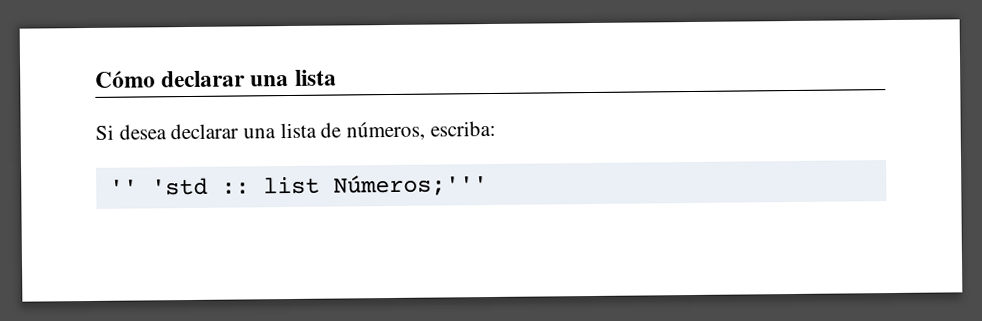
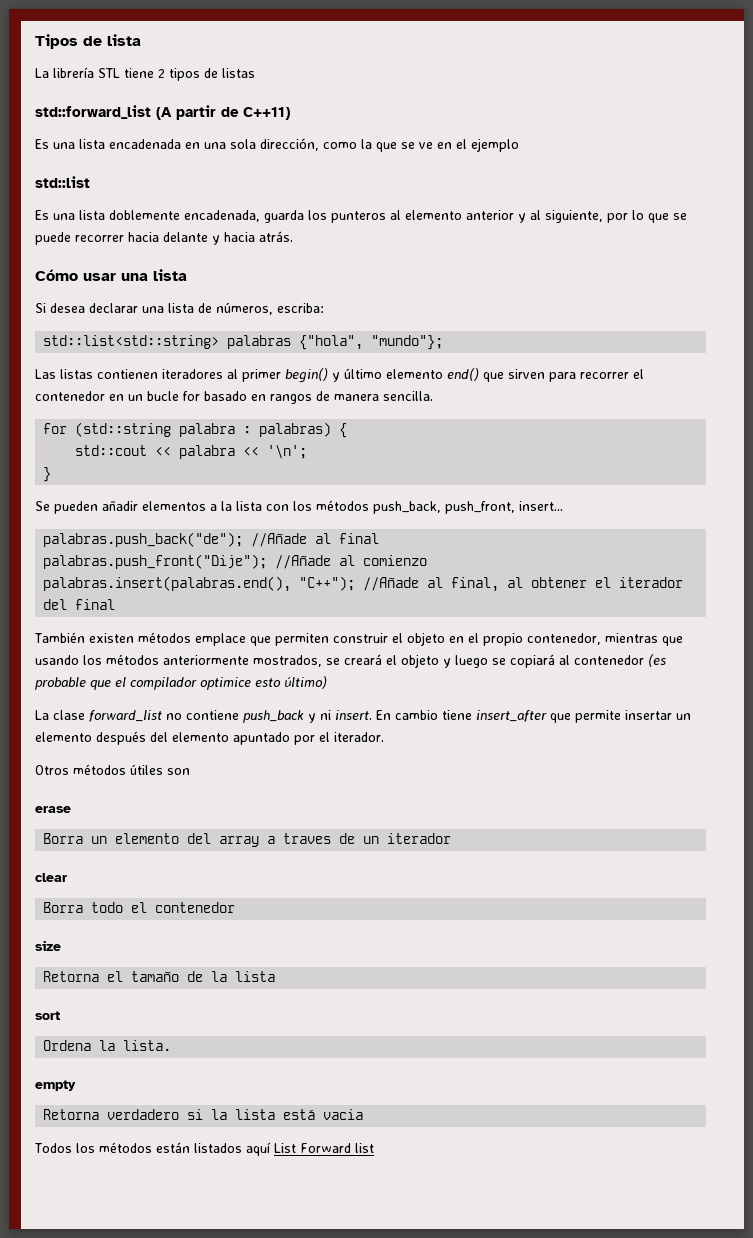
- Cómo declarar una lista
+ Tipos de lista
+ La librería STL tiene 2 tipos de listas
+ std::forward_list (A partir de C++11)
+ Es una lista encadenada en una sola dirección, como la que se ve en el ejemplo
+ std::list
+ Es una lista doblemente encadenada, guarda los punteros al elemento anterior y al siguiente, por lo que se puede recorrer hacia delante y hacia atrás.
+ Cómo usar una lista
- '' 'std :: list Números;'''
+ std::list<std::string> palabras {"hola", "mundo"};
+ Las listas contienen iteradores al primer begin() y último elemento end() que sirven para recorrer el contenedor en un bucle for basado en rangos de manera sencilla.
+ for (std::string palabra : palabras) {
+ std::cout << palabra << '\n';
+ }
+ Se pueden añadir elementos a la lista con los métodos push_back, push_front, insert...
+ palabras.push_back("de"); //Añade al final
+ palabras.push_front("Dije"); //Añade al comienzo
+ palabras.insert(palabras.end(), "C++"); //Añade al final, al obtener el iterador del final
+ También existen métodos emplace que permiten construir el objeto en el propio contenedor, mientras que usando los métodos anteriormente mostrados, se creará el objeto y luego se copiará al contenedor (es probable que el compilador optimice esto último)
+ La clase forward_list no contiene push_back y ni insert. En cambio tiene insert_after que permite insertar un elemento después del elemento apuntado por el iterador.
+ Otros métodos útiles son
+ erase
+ Borra un elemento del array a traves de un iterador
+ clear
+ Borra todo el contenedor
+ size
+ Retorna el tamaño de la lista
+ sort
+ Ordena la lista.
+ empty
+ Retorna verdadero si la lista está vacia
+ Todos los métodos están listados aquí List Forward list

